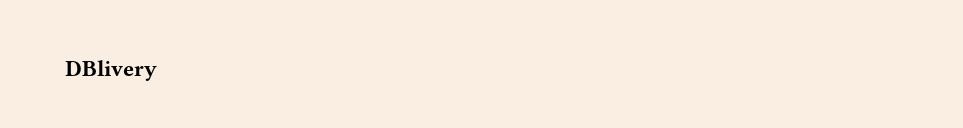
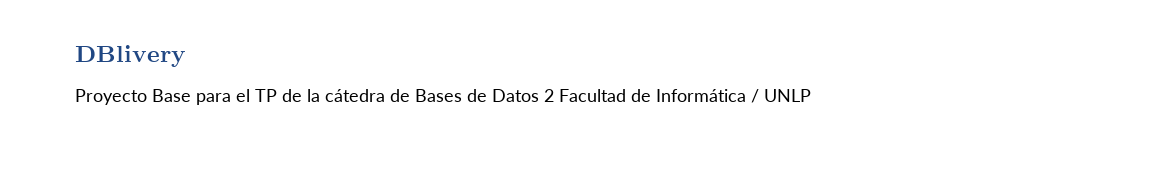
+ Proyecto Base para el TP de la cátedra de Bases de Datos 2 Facultad de Informática / UNLP

